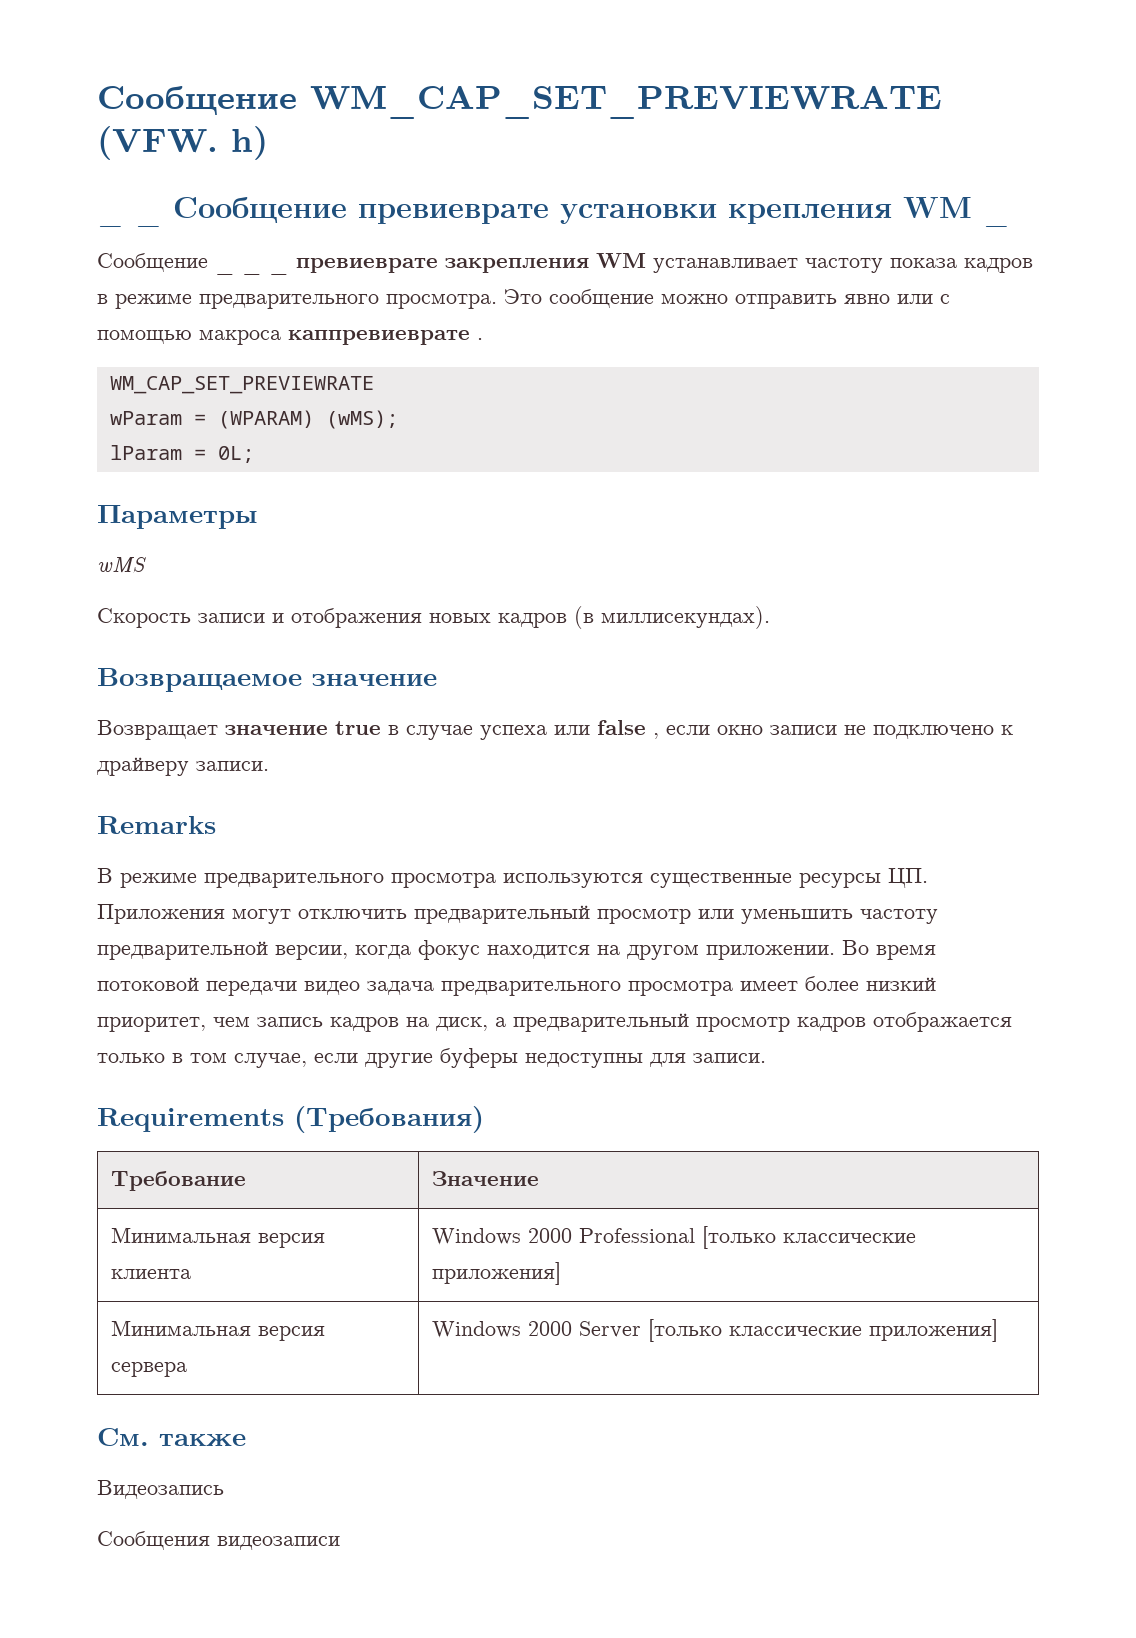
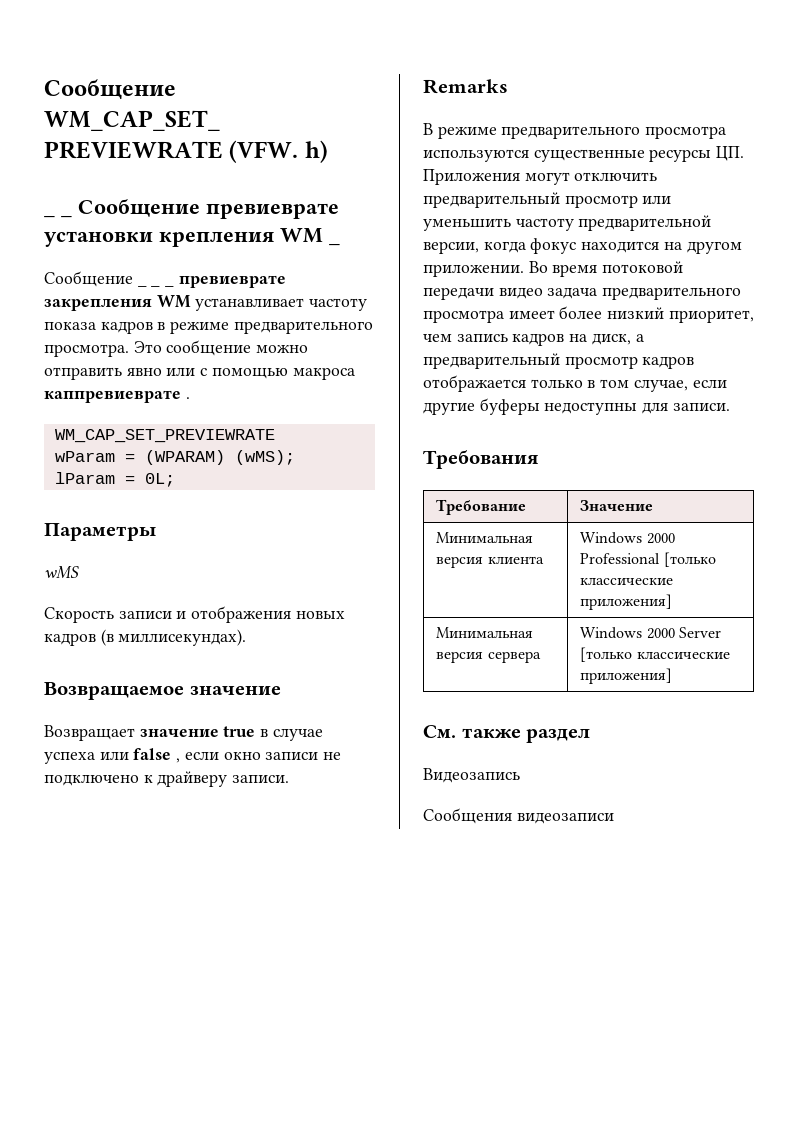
- Requirements (Требования)
+ Требования
- См. также
+ См. также раздел

